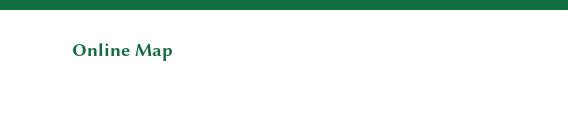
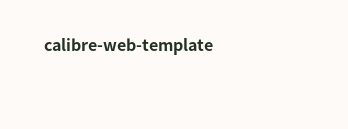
- Online Map
+ calibre-web-template

